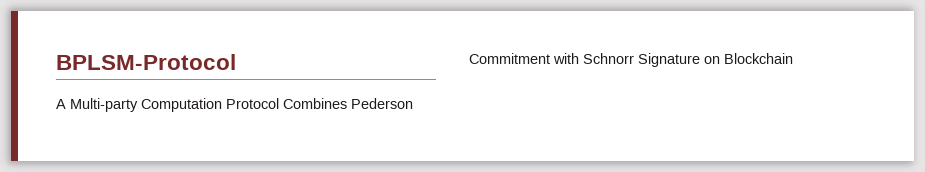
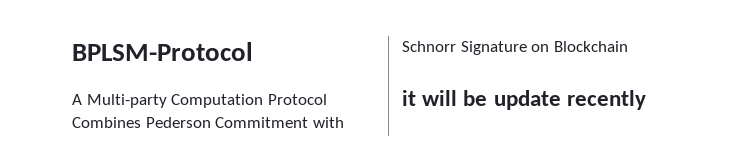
+ it will be update recently

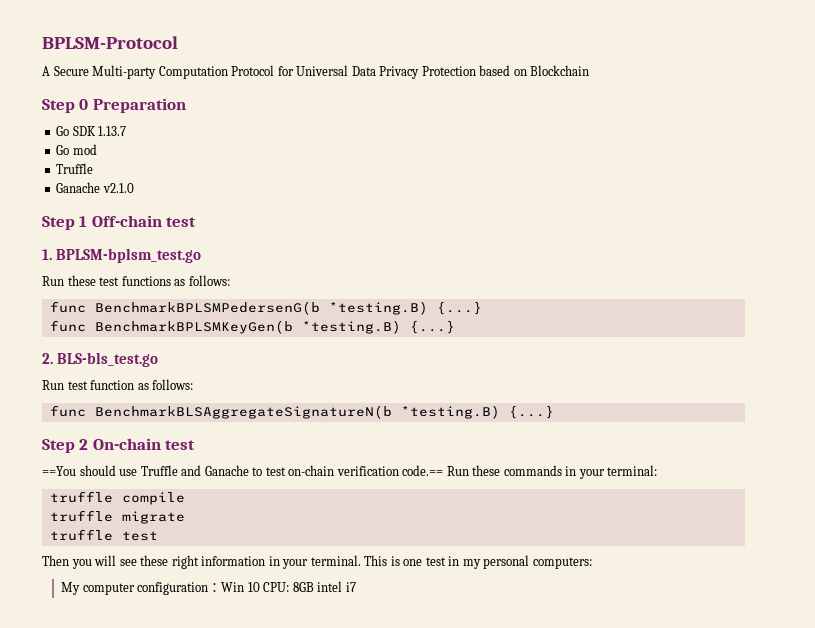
- A Multi-party Computation Protocol Combines Pederson Commitment with Schnorr Signature on Blockchain
- it will be update recently
+ A Secure Multi-party Computation Protocol for Universal Data Privacy Protection based on Blockchain
+ Step 0 Preparation
+ Go SDK 1.13.7
+ Go mod
+ Truffle
+ Ganache v2.1.0
+ Step 1 Off-chain test
+ 1. BPLSM-bplsm_test.go
+ Run these test functions as follows:
+ func BenchmarkBPLSMPedersenG(b *testing.B) {...}
+ func BenchmarkBPLSMKeyGen(b *testing.B) {...}
+ 2. BLS-bls_test.go
+ Run test function as follows:
+ func BenchmarkBLSAggregateSignatureN(b *testing.B) {...}
+ Step 2 On-chain test
+ ==You should use Truffle and Ganache to test on-chain verification code.== Run these commands in your terminal:
+ truffle compile
+ truffle migrate
+ truffle test
+ Then you will see these right information in your terminal. This is one test in my personal computers:
+ My computer configuration：Win 10 CPU: 8GB intel i7

